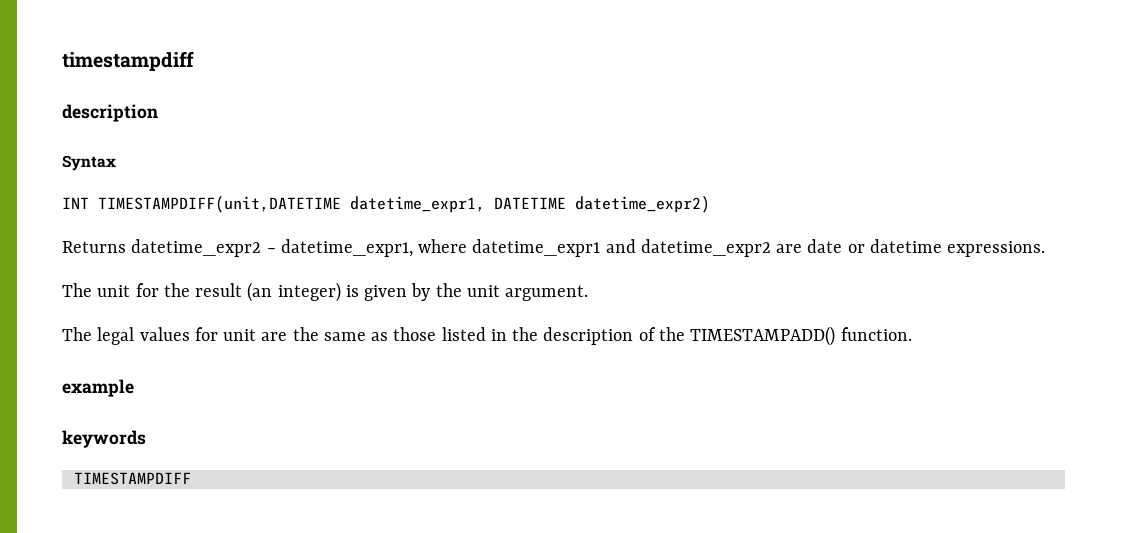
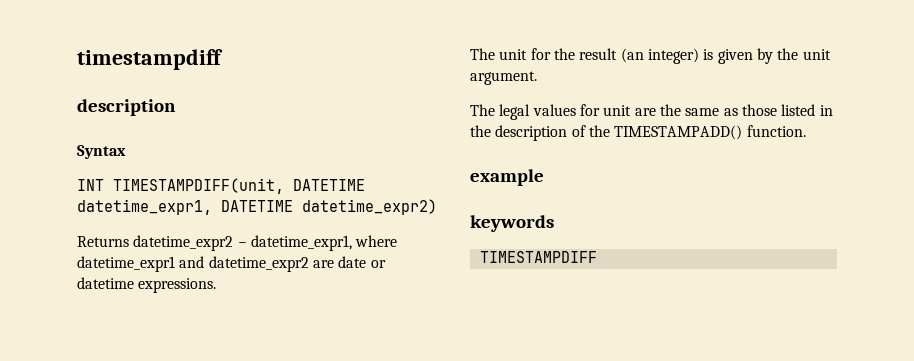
- INT TIMESTAMPDIFF(unit,DATETIME datetime_expr1, DATETIME datetime_expr2)
+ INT TIMESTAMPDIFF(unit, DATETIME datetime_expr1, DATETIME datetime_expr2)

